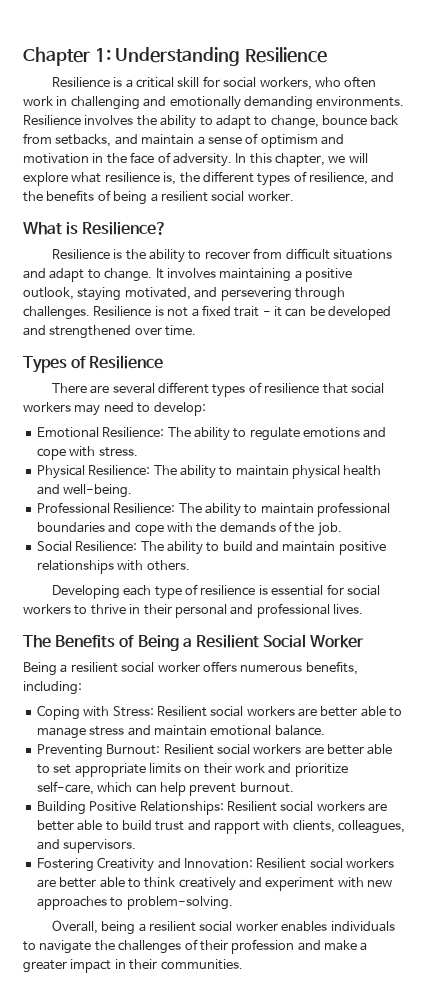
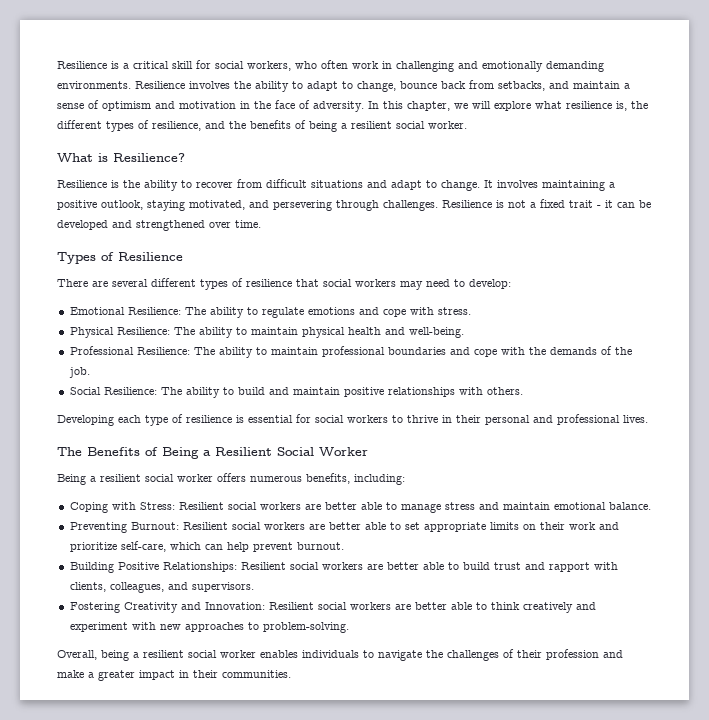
- Chapter 1: Understanding Resilience

